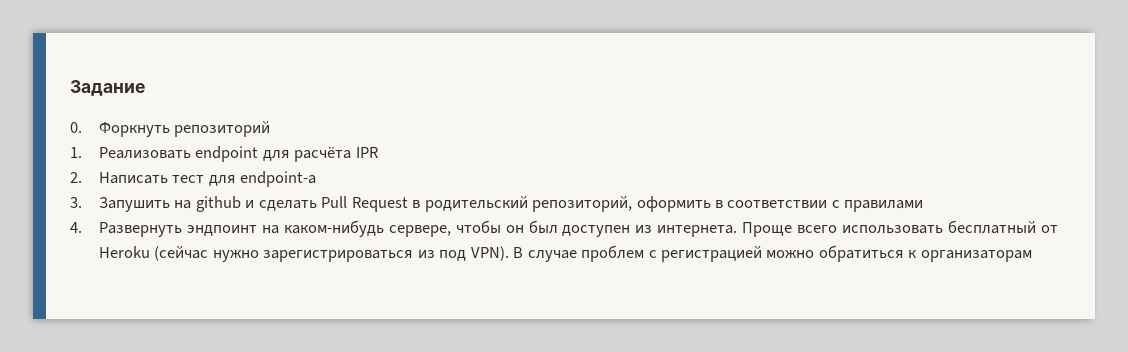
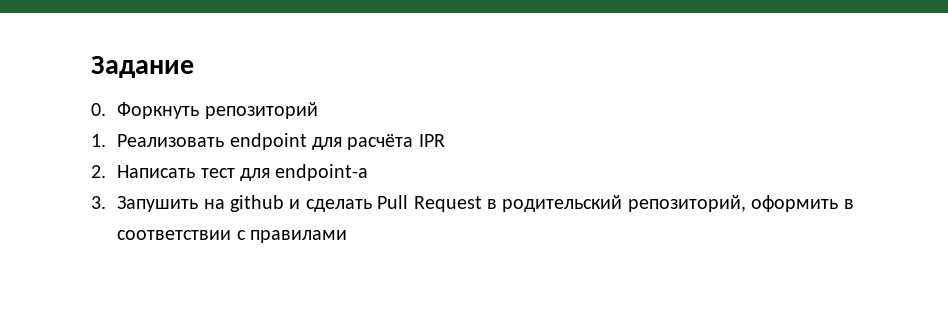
- 4. Развернуть эндпоинт на каком-нибудь сервере, чтобы он был доступен из интернета. Проще всего использовать бесплатный от Heroku (сейчас нужно зарегистрироваться из под VPN). В случае проблем с регистрацией можно обратиться к организаторам

